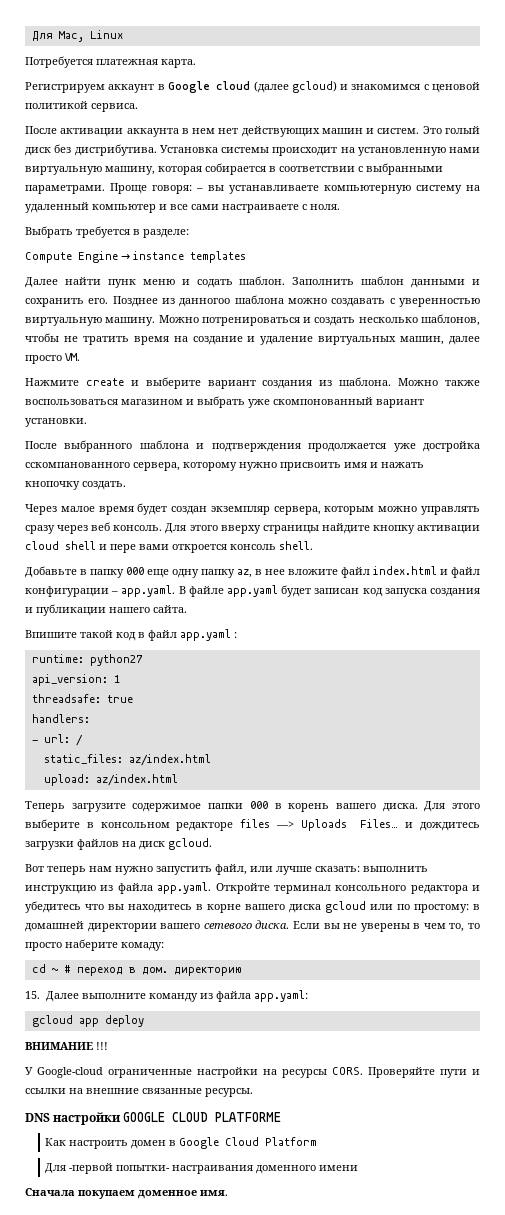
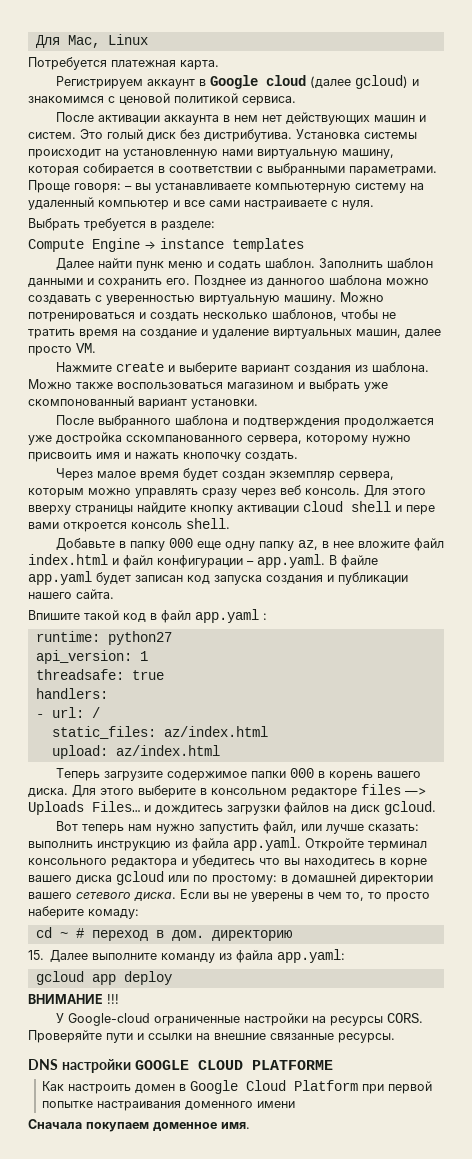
- Проще говоря: – вы устанавливаете компьютерную систему на удаленный компьютер и все сами настраиваете с ноля.
+ Проще говоря: – вы устанавливаете компьютерную систему на удаленный компьютер и все сами настраиваете с нуля.
- Как настроить домен в Google Cloud Platform
- Для -первой попытки- настраивания доменного имени
+ Как настроить домен в Google Cloud Platform при первой попытке настраивания доменного имени

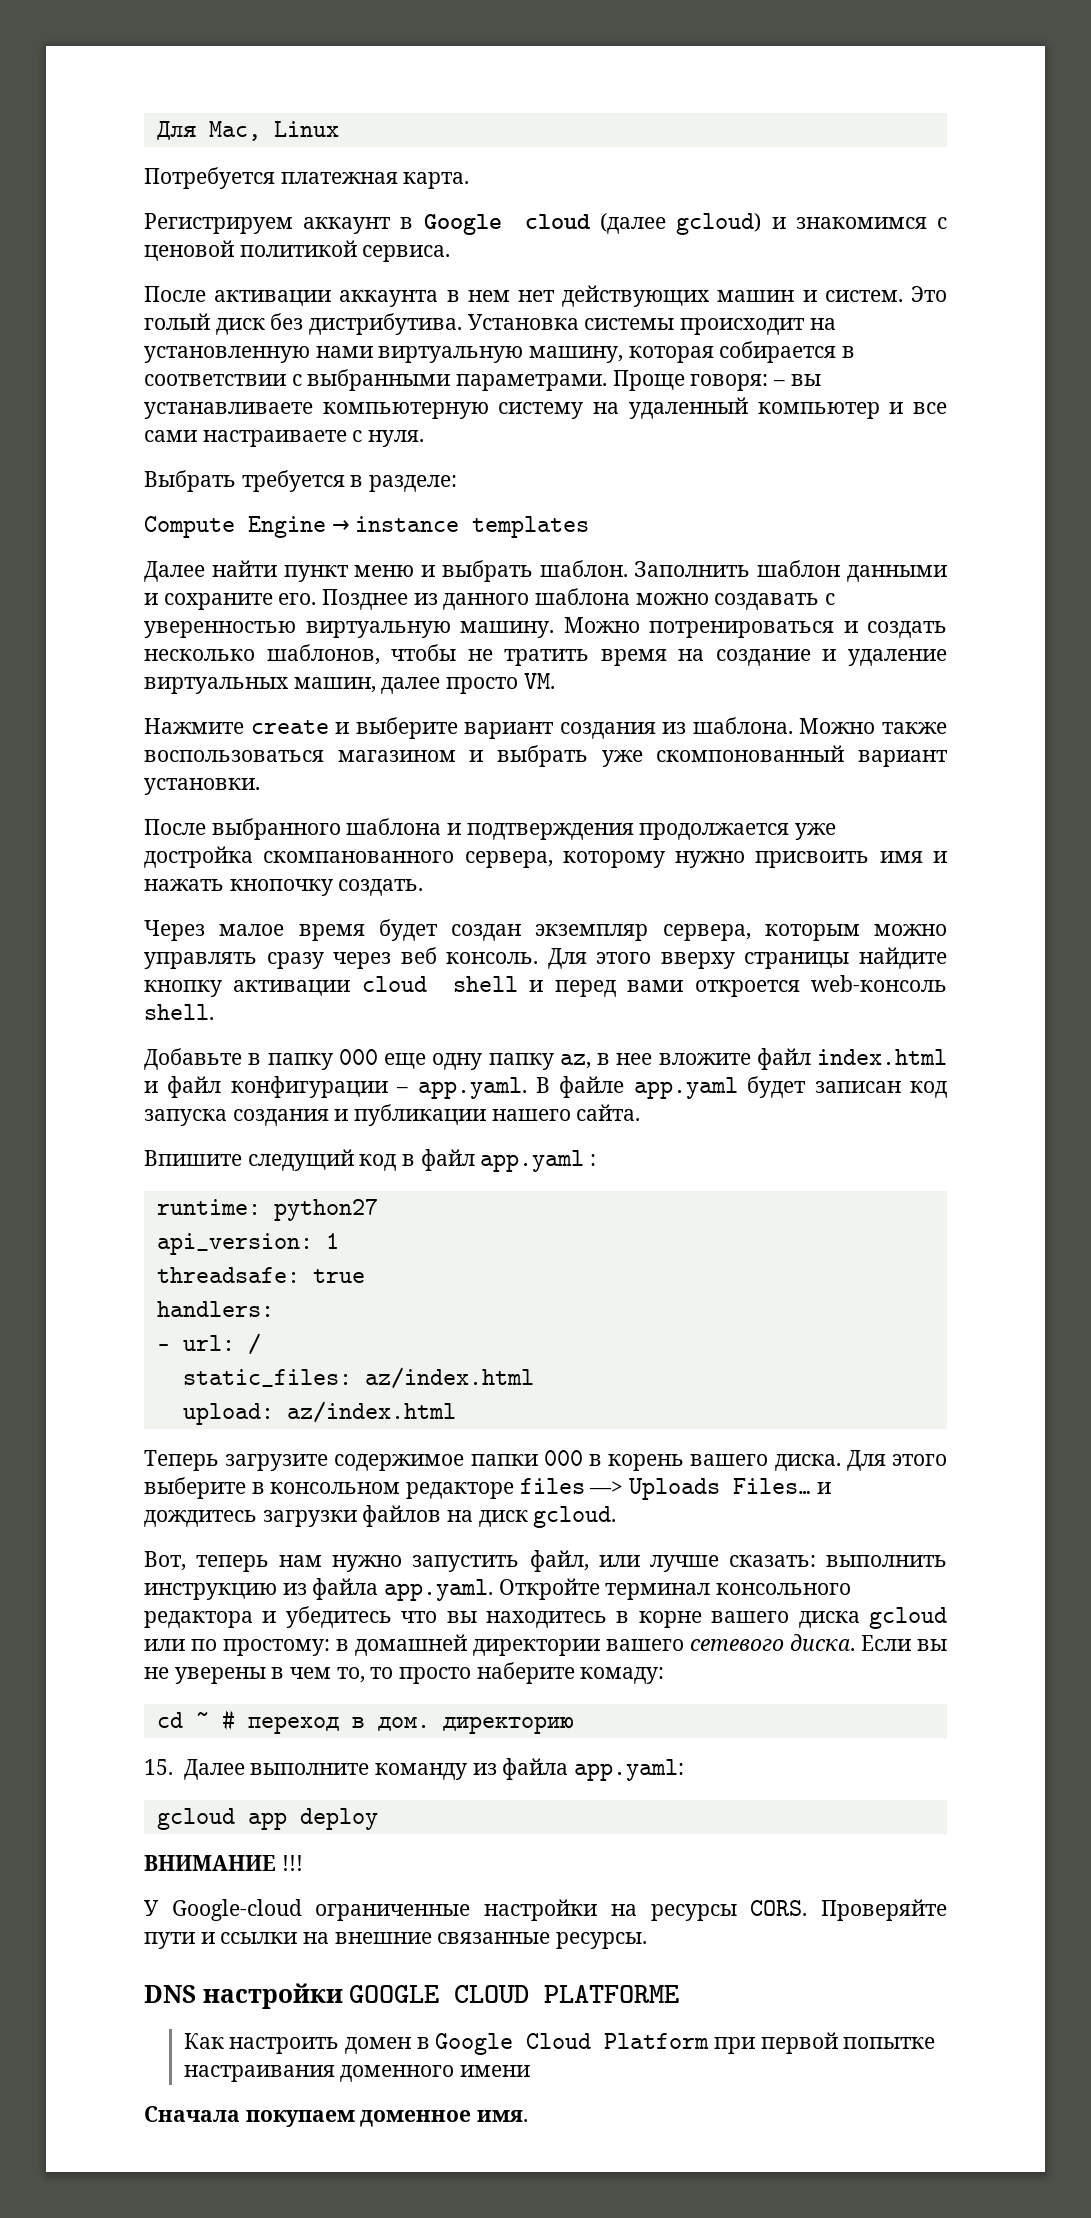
- Далее найти пунк меню и содать шаблон.
+ Далее найти пункт меню и выбрать шаблон.
- Заполнить шаблон данными и сохранить его.
+ Заполнить шаблон данными и сохраните его.
- Позднее из данногоо шаблона можно создавать с уверенностью виртуальную машину.
+ Позднее из данного шаблона можно создавать с уверенностью виртуальную машину.
- После выбранного шаблона и подтверждения продолжается уже достройка сскомпанованного сервера, которому нужно присвоить имя и нажать кнопочку создать.
+ После выбранного шаблона и подтверждения продолжается уже достройка скомпанованного сервера, которому нужно присвоить имя и нажать кнопочку создать.
- Для этого вверху страницы найдите кнопку активации cloud shell и пере вами откроется консоль shell.
+ Для этого вверху страницы найдите кнопку активации cloud shell и перед вами откроется web-консоль shell.
- Впишите такой код в файл app.yaml :
+ Впишите следущий код в файл app.yaml :
- Вот теперь нам нужно запустить файл, или лучше сказать: выполнить инструкцию из файла app.yaml. Откройте терминал консольного редактора и убедитесь что вы находитесь в корне вашего диска gcloud или по простому: в домашней директории вашего сетевого диска.
+ Вот, теперь нам нужно запустить файл, или лучше сказать: выполнить инструкцию из файла app.yaml. Откройте терминал консольного редактора и убедитесь что вы находитесь в корне вашего диска gcloud или по простому: в домашней директории вашего сетевого диска.

